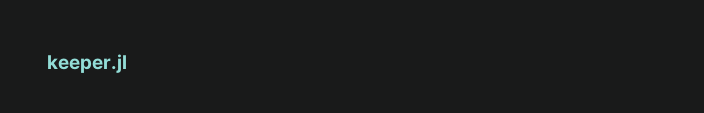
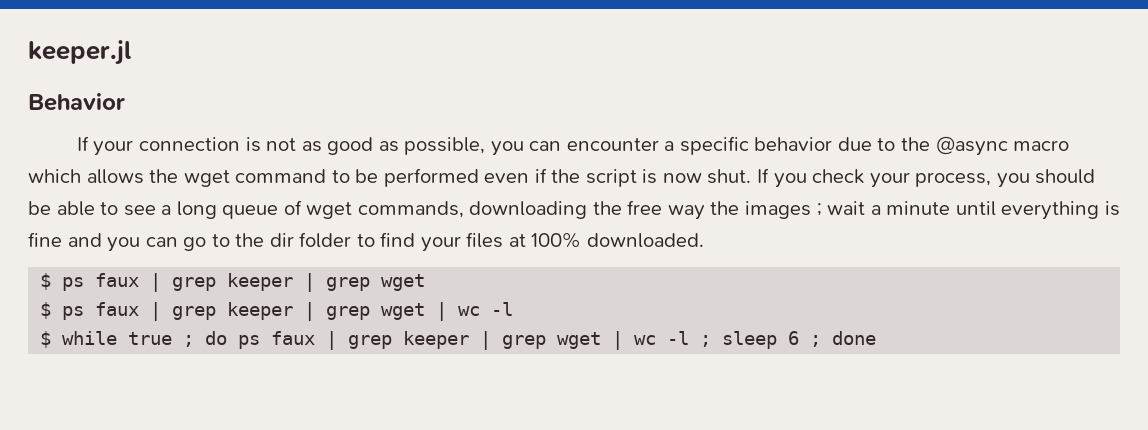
+ Behavior
+ If your connection is not as good as possible, you can encounter a specific behavior due to the @async macro which allows the wget command to be performed even if the script is now shut. If you check your process, you should be able to see a long queue of wget commands, downloading the free way the images ; wait a minute until everything is fine and you can go to the dir folder to find your files at 100% downloaded.
+ $ ps faux | grep keeper | grep wget
+ $ ps faux | grep keeper | grep wget | wc -l
+ $ while true ; do ps faux | grep keeper | grep wget | wc -l ; sleep 6 ; done

